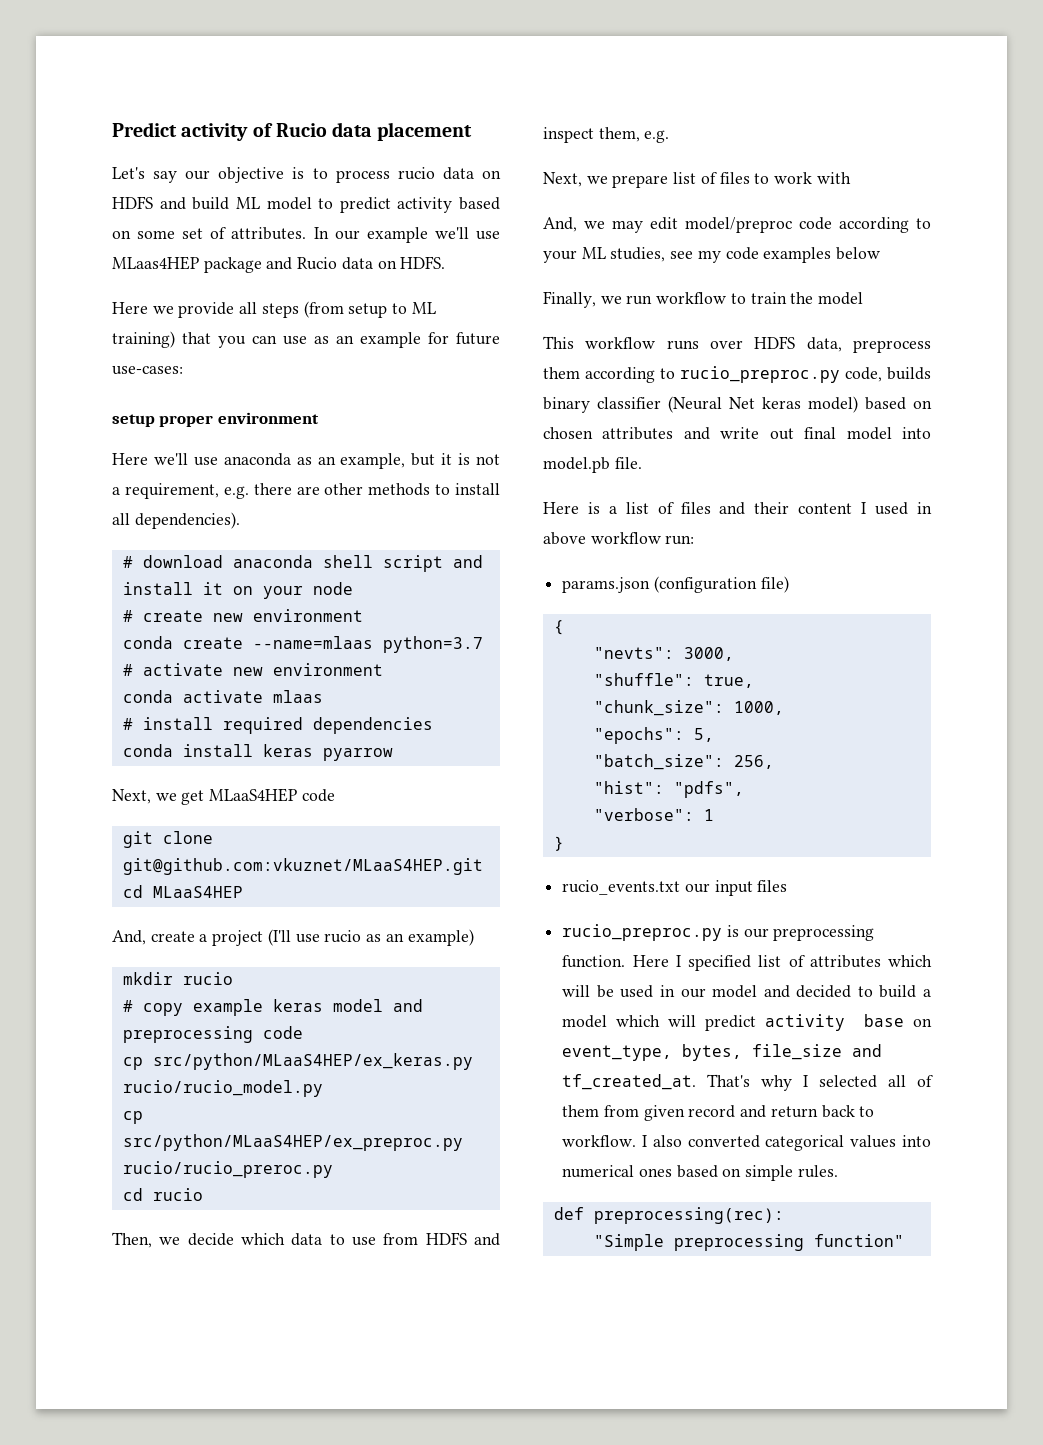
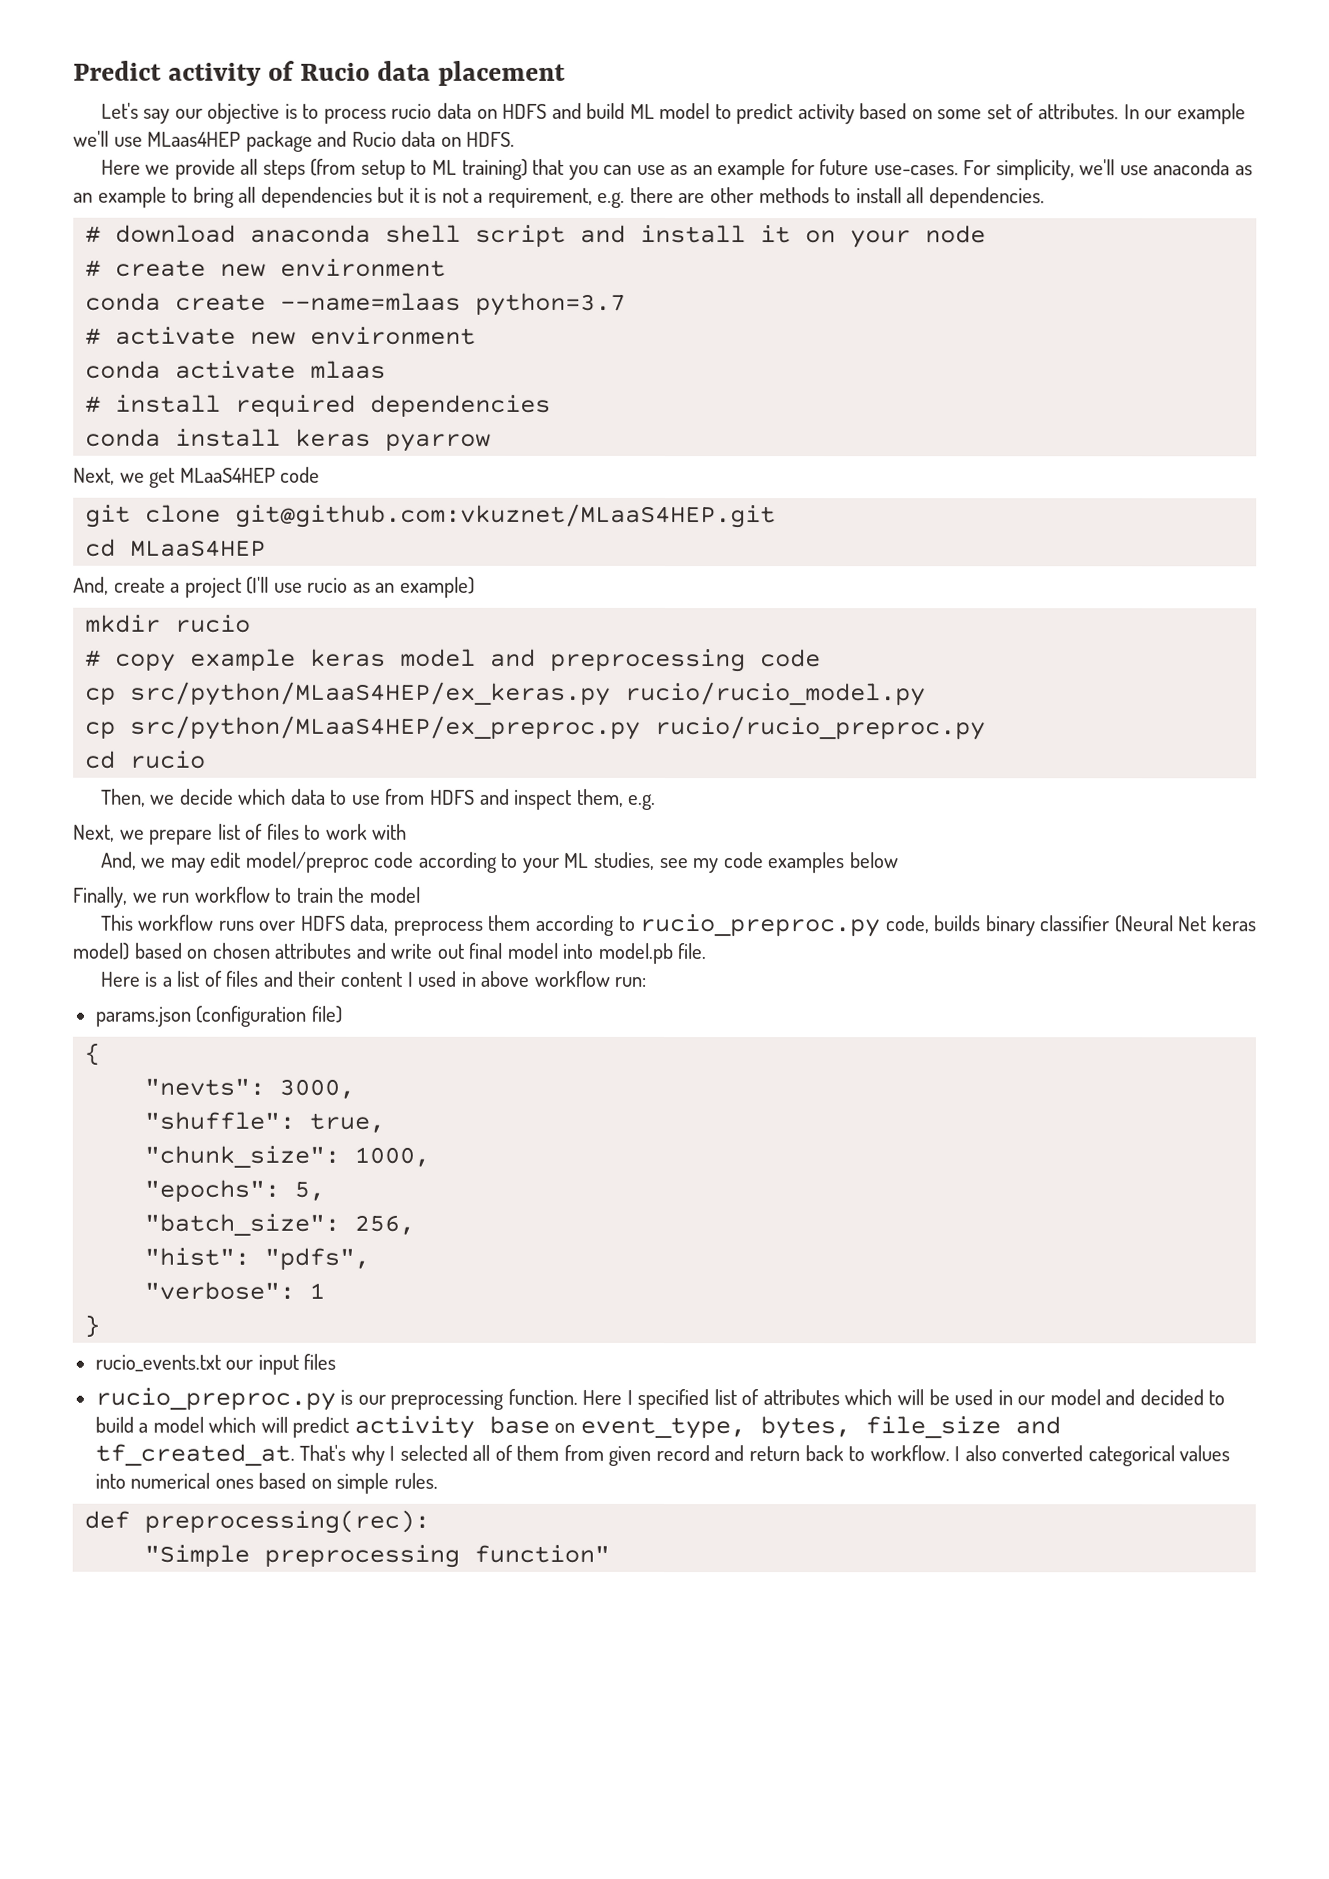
- Here we provide all steps (from setup to ML training) that you can use as an example for future use-cases:
- setup proper environment
- Here we'll use anaconda as an example, but it is not a requirement, e.g. there are other methods to install all dependencies).
+ Here we provide all steps (from setup to ML training) that you can use as an example for future use-cases. For simplicity, we'll use anaconda as an example to bring all dependencies but it is not a requirement, e.g. there are other methods to install all dependencies.
- cp src/python/MLaaS4HEP/ex_preproc.py rucio/rucio_preroc.py
+ cp src/python/MLaaS4HEP/ex_preproc.py rucio/rucio_preproc.py

